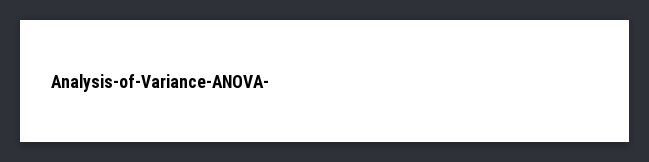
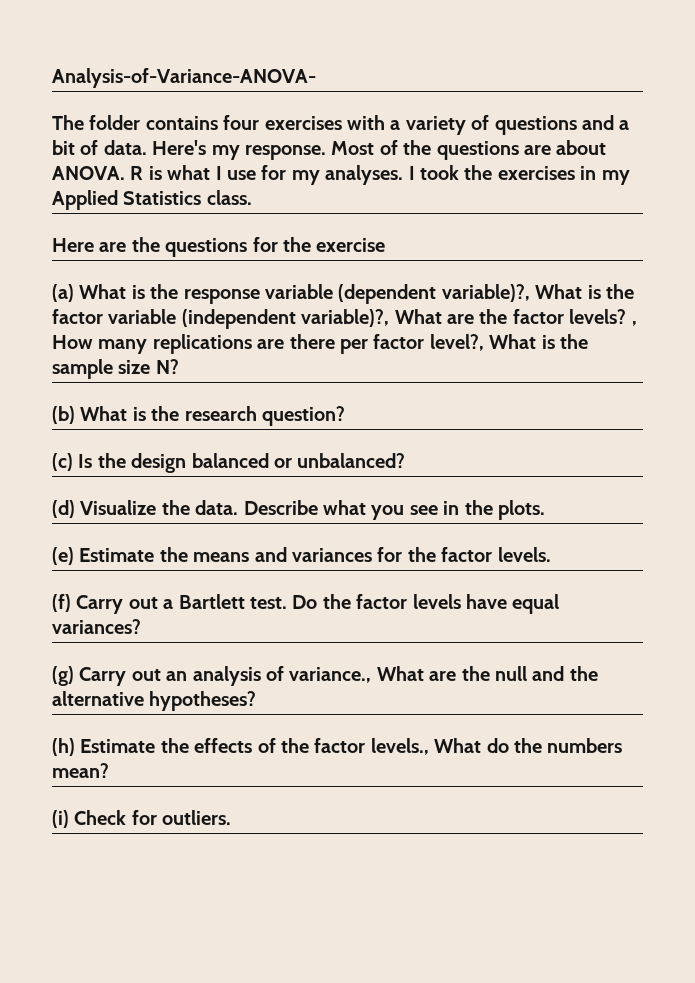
+ The folder contains four exercises with a variety of questions and a bit of data. Here's my response. Most of the questions are about ANOVA. R is what I use for my analyses. I took the exercises in my Applied Statistics class.
+ Here are the questions for the exercise
+ (a) What is the response variable (dependent variable)?, What is the factor variable (independent variable)?, What are the factor levels? , How many replications are there per factor level?, What is the sample size N?
+ (b) What is the research question?
+ (c) Is the design balanced or unbalanced?
+ (d) Visualize the data. Describe what you see in the plots.
+ (e) Estimate the means and variances for the factor levels.
+ (f) Carry out a Bartlett test. Do the factor levels have equal variances?
+ (g) Carry out an analysis of variance., What are the null and the alternative hypotheses?
+ (h) Estimate the effects of the factor levels., What do the numbers mean?
+ (i) Check for outliers.

